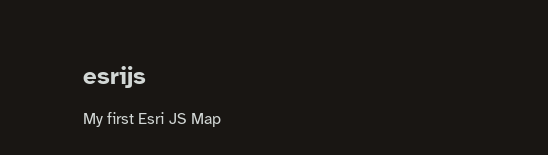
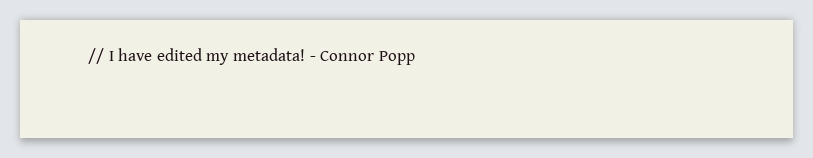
- esrijs
- My first Esri JS Map
+ // I have edited my metadata! - Connor Popp

